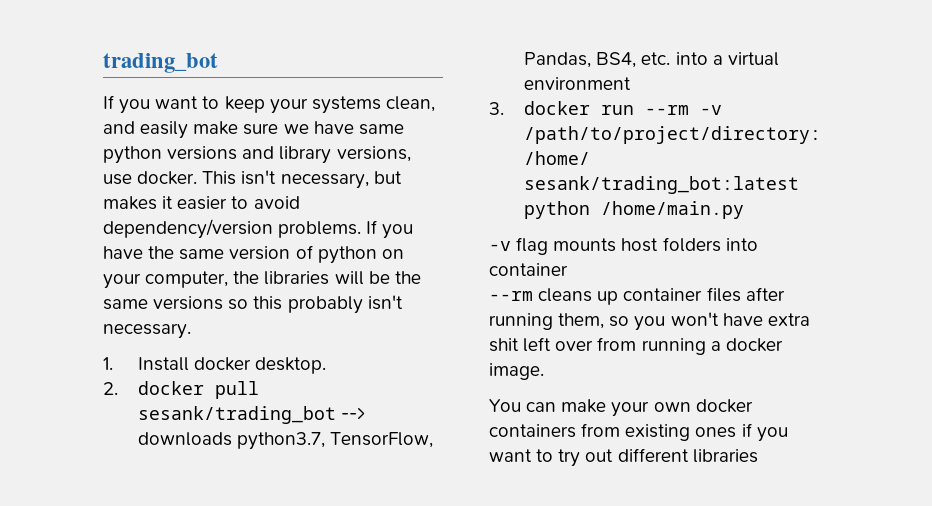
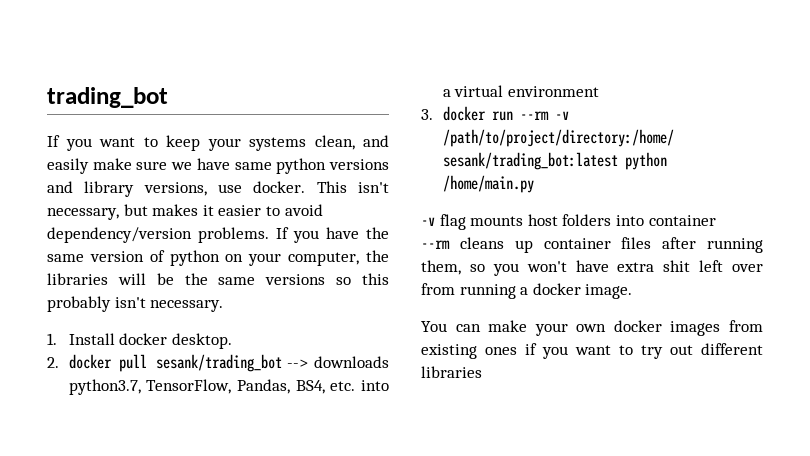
- You can make your own docker containers from existing ones if you want to try out different libraries
+ You can make your own docker images from existing ones if you want to try out different libraries

